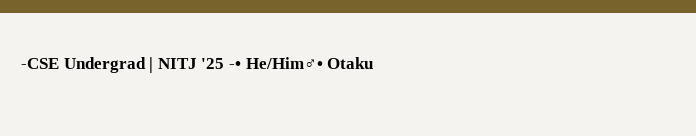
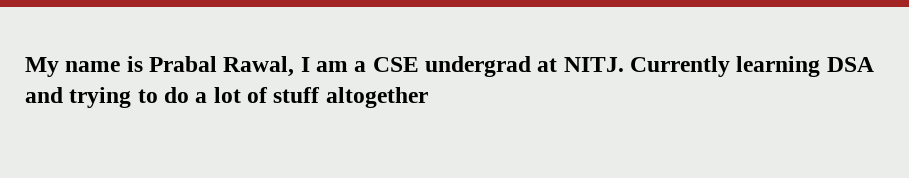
- -CSE Undergrad | NITJ '25 -• He/Him♂• Otaku
+ My name is Prabal Rawal, I am a CSE undergrad at NITJ. Currently learning DSA and trying to do a lot of stuff altogether

